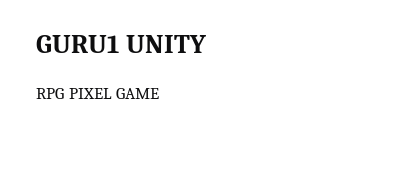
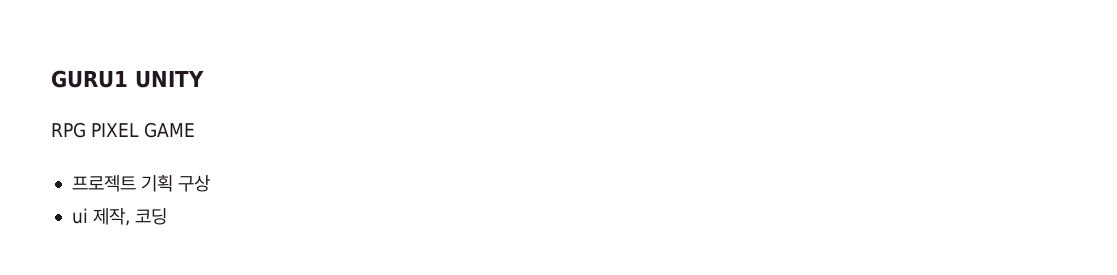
+ 프로젝트 기획 구상
+ ui 제작, 코딩

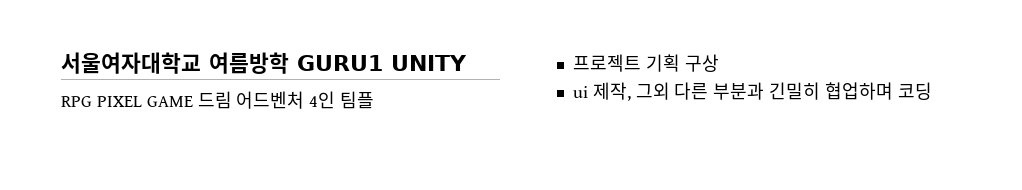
- GURU1 UNITY
+ 서울여자대학교 여름방학 GURU1 UNITY
- RPG PIXEL GAME
+ RPG PIXEL GAME 드림 어드벤처 4인 팀플
- ui 제작, 코딩
+ ui 제작, 그외 다른 부분과 긴밀히 협업하며 코딩

